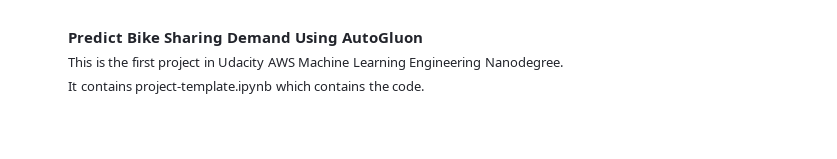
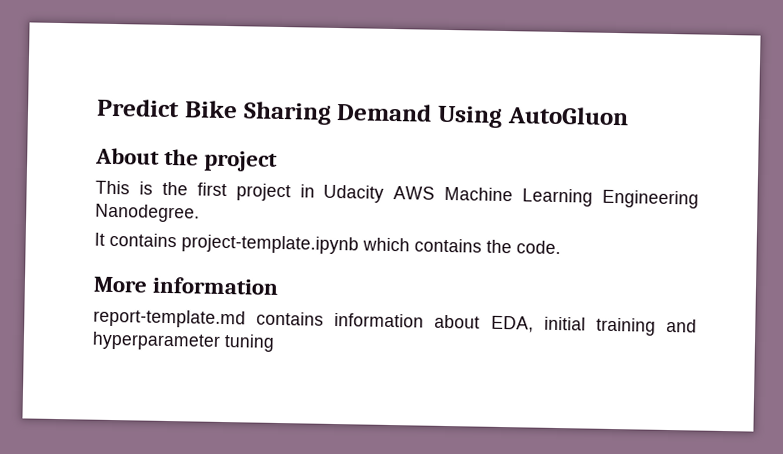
+ About the project
+ More information
+ report-template.md contains information about EDA, initial training and hyperparameter tuning

